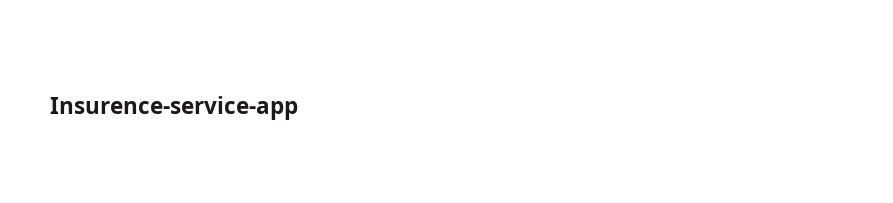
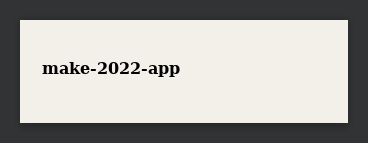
- Insurence-service-app
+ make-2022-app

